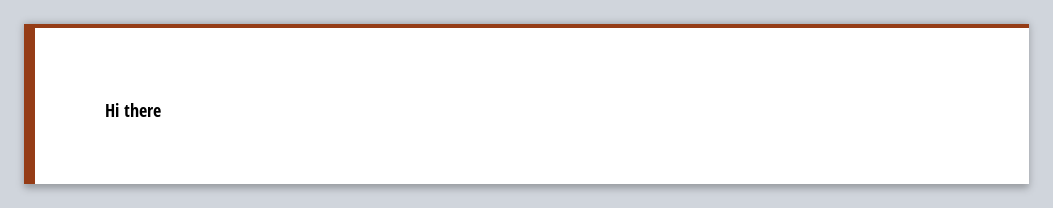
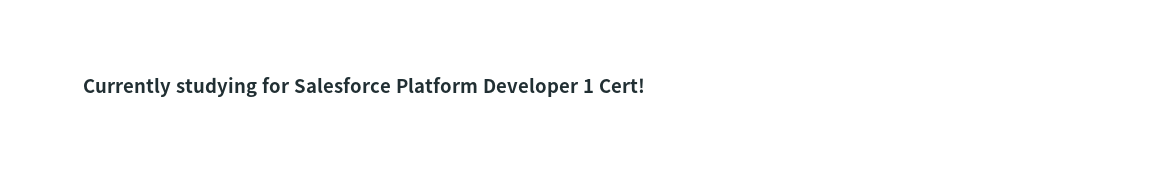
- Hi there
+ Currently studying for Salesforce Platform Developer 1 Cert!

